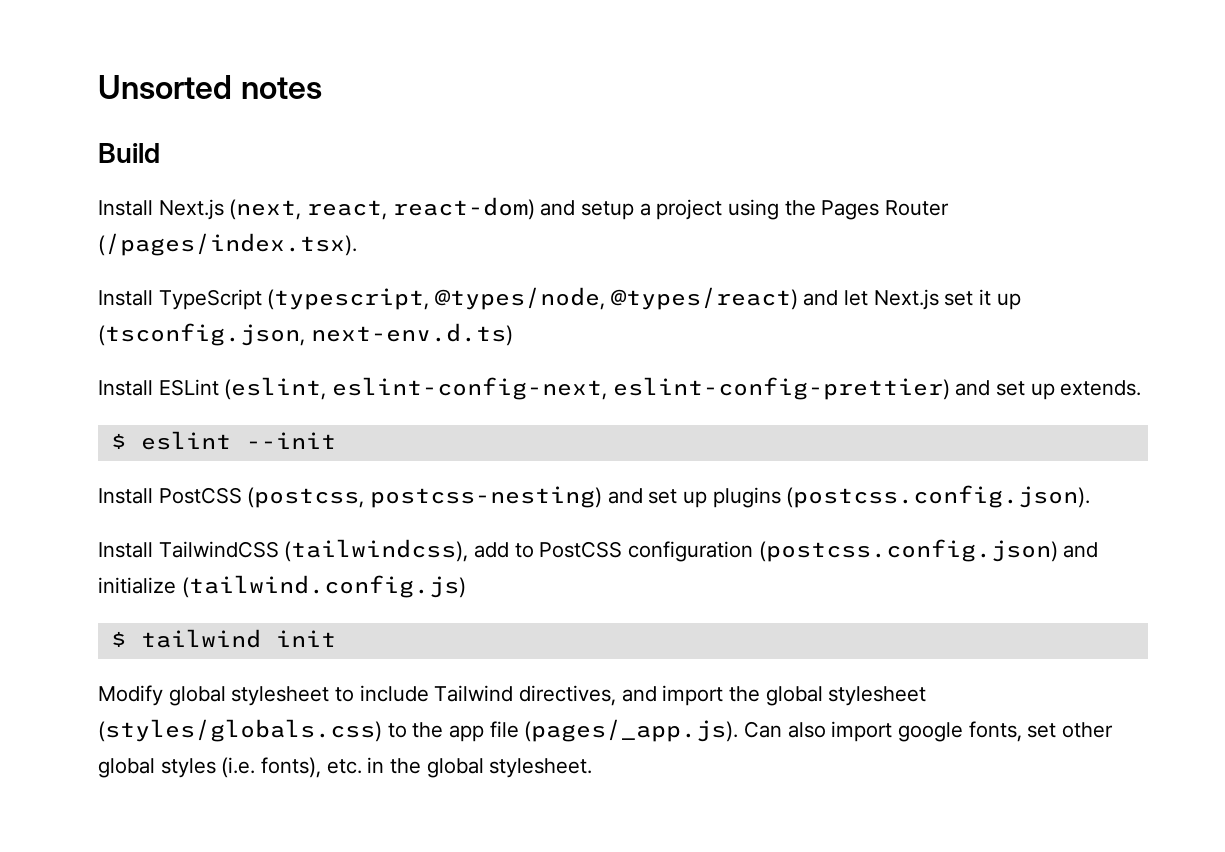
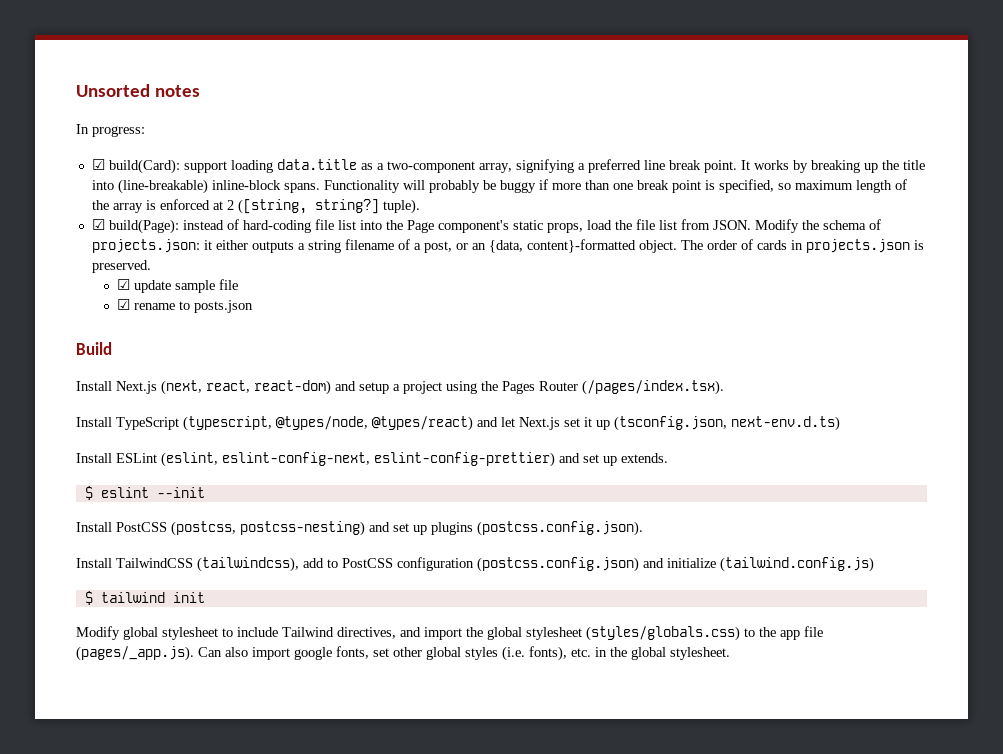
+ In progress:
+ ☑ build(Card): support loading data.title as a two-component array, signifying a preferred line break point. It works by breaking up the title into (line-breakable) inline-block spans. Functionality will probably be buggy if more than one break point is specified, so maximum length of the array is enforced at 2 ([string, string?] tuple).
+ ☑ build(Page): instead of hard-coding file list into the Page component's static props, load the file list from JSON. Modify the schema of projects.json: it either outputs a string filename of a post, or an {data, content}-formatted object. The order of cards in projects.json is preserved.
+ ☑ update sample file
+ ☑ rename to posts.json

